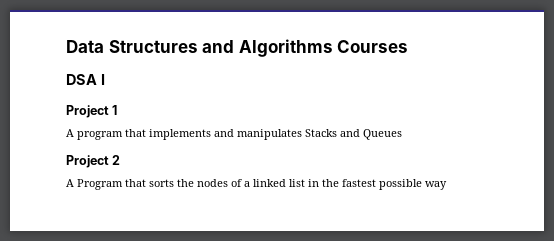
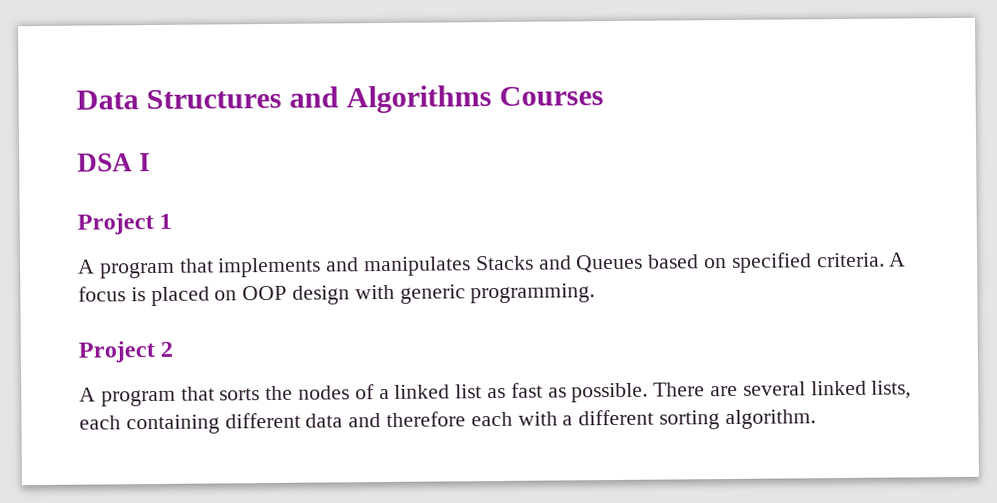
- A program that implements and manipulates Stacks and Queues
+ A program that implements and manipulates Stacks and Queues based on specified criteria. A focus is placed on OOP design with generic programming.
- A Program that sorts the nodes of a linked list in the fastest possible way
+ A program that sorts the nodes of a linked list as fast as possible. There are several linked lists, each containing different data and therefore each with a different sorting algorithm.

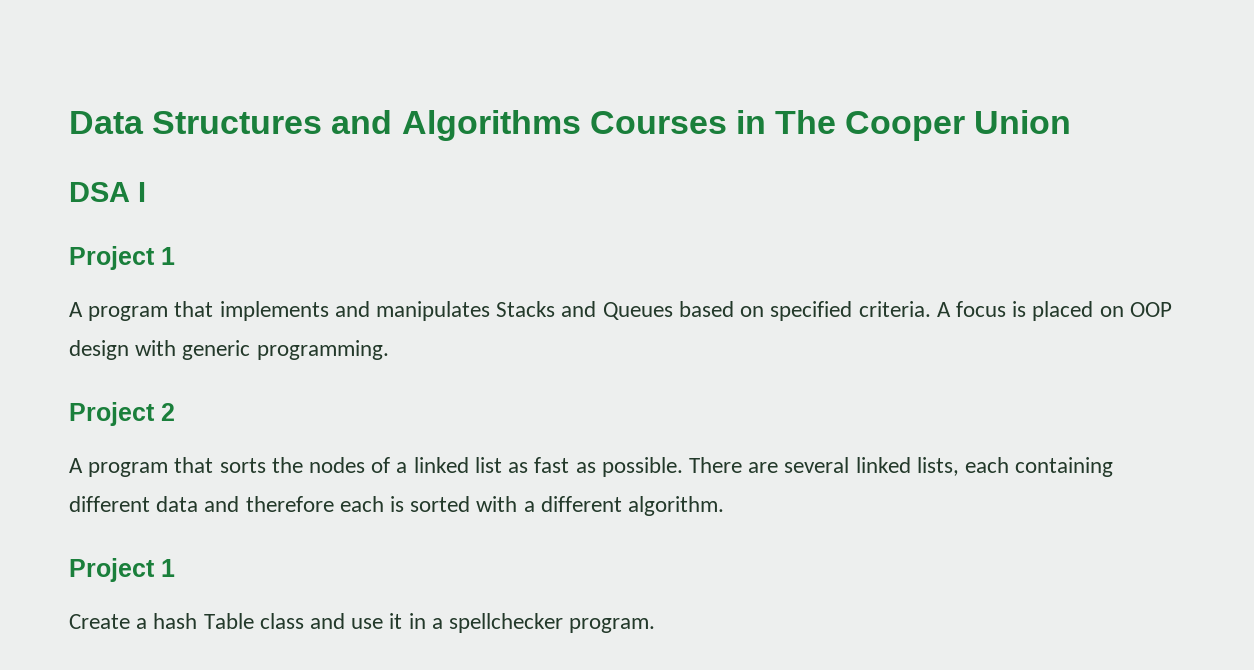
- Data Structures and Algorithms Courses
+ Data Structures and Algorithms Courses in The Cooper Union
- There are several linked lists, each containing different data and therefore each with a different sorting algorithm.
+ There are several linked lists, each containing different data and therefore each is sorted with a different algorithm.
+ Project 1
+ Create a hash Table class and use it in a spellchecker program.

